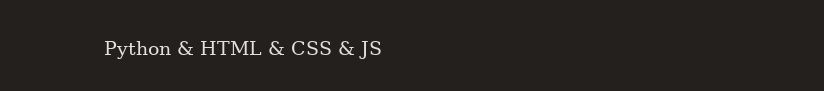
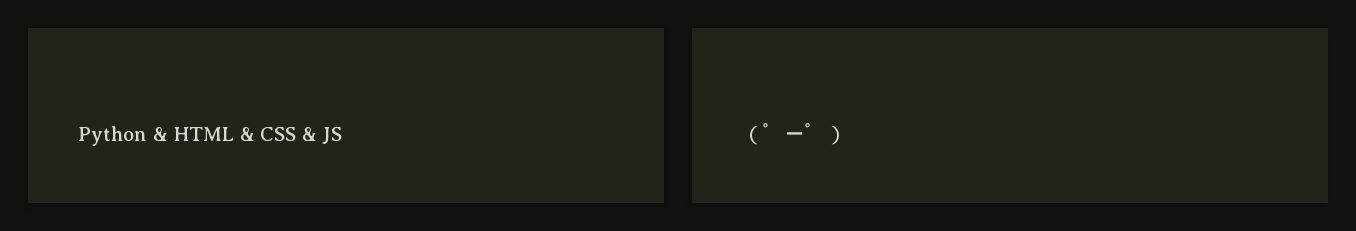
+ （゜ー゜）

